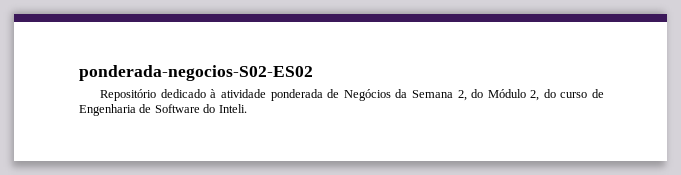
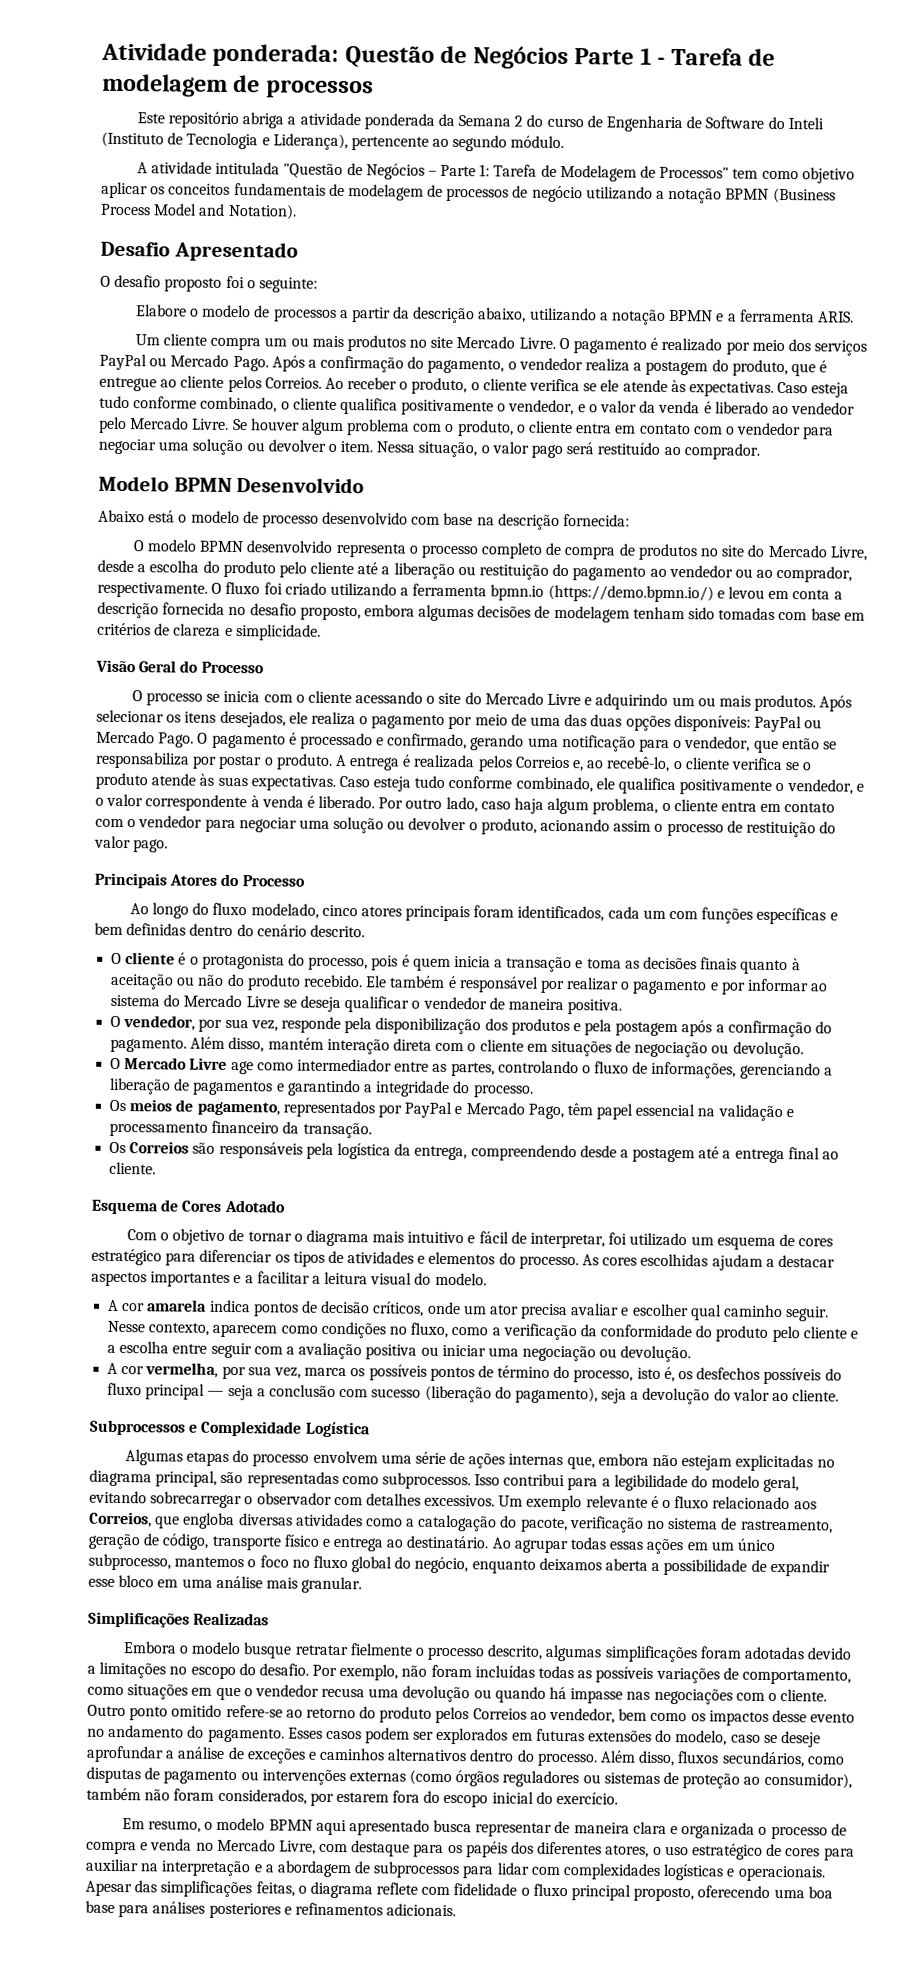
- ponderada-negocios-S02-ES02
- Repositório dedicado à atividade ponderada de Negócios da Semana 2, do Módulo 2, do curso de Engenharia de Software do Inteli.
+ Atividade ponderada: Questão de Negócios Parte 1 - Tarefa de modelagem de processos
+ Este repositório abriga a atividade ponderada da Semana 2 do curso de Engenharia de Software do Inteli (Instituto de Tecnologia e Liderança), pertencente ao segundo módulo.
+ A atividade intitulada "Questão de Negócios – Parte 1: Tarefa de Modelagem de Processos" tem como objetivo aplicar os conceitos fundamentais de modelagem de processos de negócio utilizando a notação BPMN (Business Process Model and Notation).
+ Desafio Apresentado
+ O desafio proposto foi o seguinte:
+ Elabore o modelo de processos a partir da descrição abaixo, utilizando a notação BPMN e a ferramenta ARIS.
+ Um cliente compra um ou mais produtos no site Mercado Livre. O pagamento é realizado por meio dos serviços PayPal ou Mercado Pago. Após a confirmação do pagamento, o vendedor realiza a postagem do produto, que é entregue ao cliente pelos Correios. Ao receber o produto, o cliente verifica se ele atende às expectativas. Caso esteja tudo conforme combinado, o cliente qualifica positivamente o vendedor, e o valor da venda é liberado ao vendedor pelo Mercado Livre. Se houver algum problema com o produto, o cliente entra em contato com o vendedor para negociar uma solução ou devolver o item. Nessa situação, o valor pago será restituído ao comprador.
+ Modelo BPMN Desenvolvido
+ Abaixo está o modelo de processo desenvolvido com base na descrição fornecida:
+ O modelo BPMN desenvolvido representa o processo completo de compra de produtos no site do Mercado Livre, desde a escolha do produto pelo cliente até a liberação ou restituição do pagamento ao vendedor ou ao comprador, respectivamente. O fluxo foi criado utilizando a ferramenta bpmn.io (https://demo.bpmn.io/) e levou em conta a descrição fornecida no desafio proposto, embora algumas decisões de modelagem tenham sido tomadas com base em critérios de clareza e simplicidade.
+ Visão Geral do Processo
+ O processo se inicia com o cliente acessando o site do Mercado Livre e adquirindo um ou mais produtos. Após selecionar os itens desejados, ele realiza o pagamento por meio de uma das duas opções disponíveis: PayPal ou Mercado Pago. O pagamento é processado e confirmado, gerando uma notificação para o vendedor, que então se responsabiliza por postar o produto. A entrega é realizada pelos Correios e, ao recebê-lo, o cliente verifica se o produto atende às suas expectativas. Caso esteja tudo conforme combinado, ele qualifica positivamente o vendedor, e o valor correspondente à venda é liberado. Por outro lado, caso haja algum problema, o cliente entra em contato com o vendedor para negociar uma solução ou devolver o produto, acionando assim o processo de restituição do valor pago.
+ Principais Atores do Processo
+ Ao longo do fluxo modelado, cinco atores principais foram identificados, cada um com funções específicas e bem definidas dentro do cenário descrito.
+ O cliente é o protagonista do processo, pois é quem inicia a transação e toma as decisões finais quanto à aceitação ou não do produto recebido. Ele também é responsável por realizar o pagamento e por informar ao sistema do Mercado Livre se deseja qualificar o vendedor de maneira positiva.
+ O vendedor, por sua vez, responde pela disponibilização dos produtos e pela postagem após a confirmação do pagamento. Além disso, mantém interação direta com o cliente em situações de negociação ou devolução.
+ O Mercado Livre age como intermediador entre as partes, controlando o fluxo de informações, gerenciando a liberação de pagamentos e garantindo a integridade do processo.
+ Os meios de pagamento, representados por PayPal e Mercado Pago, têm papel essencial na validação e processamento financeiro da transação.
+ Os Correios são responsáveis pela logística da entrega, compreendendo desde a postagem até a entrega final ao cliente.
+ Esquema de Cores Adotado
+ Com o objetivo de tornar o diagrama mais intuitivo e fácil de interpretar, foi utilizado um esquema de cores estratégico para diferenciar os tipos de atividades e elementos do processo. As cores escolhidas ajudam a destacar aspectos importantes e a facilitar a leitura visual do modelo.
+ A cor amarela indica pontos de decisão críticos, onde um ator precisa avaliar e escolher qual caminho seguir. Nesse contexto, aparecem como condições no fluxo, como a verificação da conformidade do produto pelo cliente e a escolha entre seguir com a avaliação positiva ou iniciar uma negociação ou devolução.
+ A cor vermelha, por sua vez, marca os possíveis pontos de término do processo, isto é, os desfechos possíveis do fluxo principal — seja a conclusão com sucesso (liberação do pagamento), seja a devolução do valor ao cliente.
+ Subprocessos e Complexidade Logística
+ Algumas etapas do processo envolvem uma série de ações internas que, embora não estejam explicitadas no diagrama principal, são representadas como subprocessos. Isso contribui para a legibilidade do modelo geral, evitando sobrecarregar o observador com detalhes excessivos. Um exemplo relevante é o fluxo relacionado aos Correios, que engloba diversas atividades como a catalogação do pacote, verificação no sistema de rastreamento, geração de código, transporte físico e entrega ao destinatário. Ao agrupar todas essas ações em um único subprocesso, mantemos o foco no fluxo global do negócio, enquanto deixamos aberta a possibilidade de expandir esse bloco em uma análise mais granular.
+ Simplificações Realizadas
+ Embora o modelo busque retratar fielmente o processo descrito, algumas simplificações foram adotadas devido a limitações no escopo do desafio. Por exemplo, não foram incluídas todas as possíveis variações de comportamento, como situações em que o vendedor recusa uma devolução ou quando há impasse nas negociações com o cliente. Outro ponto omitido refere-se ao retorno do produto pelos Correios ao vendedor, bem como os impactos desse evento no andamento do pagamento. Esses casos podem ser explorados em futuras extensões do modelo, caso se deseje aprofundar a análise de exceções e caminhos alternativos dentro do processo. Além disso, fluxos secundários, como disputas de pagamento ou intervenções externas (como órgãos reguladores ou sistemas de proteção ao consumidor), também não foram considerados, por estarem fora do escopo inicial do exercício.
+ Em resumo, o modelo BPMN aqui apresentado busca representar de maneira clara e organizada o processo de compra e venda no Mercado Livre, com destaque para os papéis dos diferentes atores, o uso estratégico de cores para auxiliar na interpretação e a abordagem de subprocessos para lidar com complexidades logísticas e operacionais. Apesar das simplificações feitas, o diagrama reflete com fidelidade o fluxo principal proposto, oferecendo uma boa base para análises posteriores e refinamentos adicionais.

